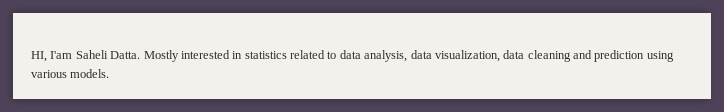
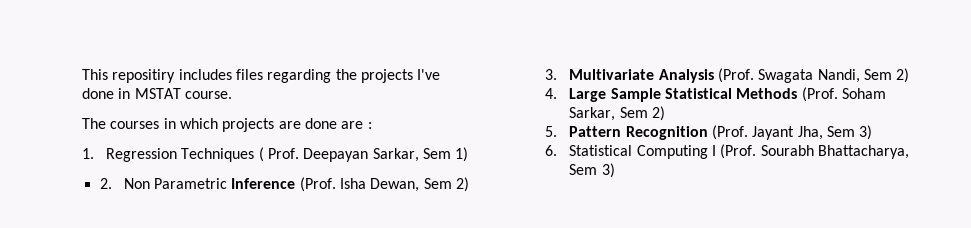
- HI, I'am Saheli Datta. Mostly interested in statistics related to data analysis, data visualization, data cleaning and prediction using various models.
+ This repositiry includes files regarding the projects I've done in MSTAT course.
+ The courses in which projects are done are :
+ 1. Regression Techniques ( Prof. Deepayan Sarkar, Sem 1)
+ 2. Non Parametric Inference (Prof. Isha Dewan, Sem 2)
+ 3. Multivariate Analysis (Prof. Swagata Nandi, Sem 2)
+ 4. Large Sample Statistical Methods (Prof. Soham Sarkar, Sem 2)
+ 5. Pattern Recognition (Prof. Jayant Jha, Sem 3)
+ 6. Statistical Computing I (Prof. Sourabh Bhattacharya, Sem 3)

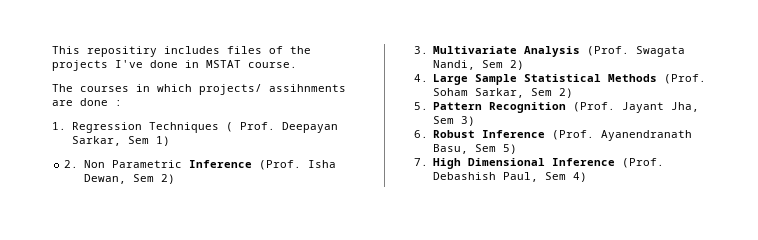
- This repositiry includes files regarding the projects I've done in MSTAT course.
+ This repositiry includes files of the projects I've done in MSTAT course.
- The courses in which projects are done are :
+ The courses in which projects/ assihnments are done :
- 6. Statistical Computing I (Prof. Sourabh Bhattacharya, Sem 3)
+ 6. Robust Inference (Prof. Ayanendranath Basu, Sem 5)
+ 7. High Dimensional Inference (Prof. Debashish Paul, Sem 4)

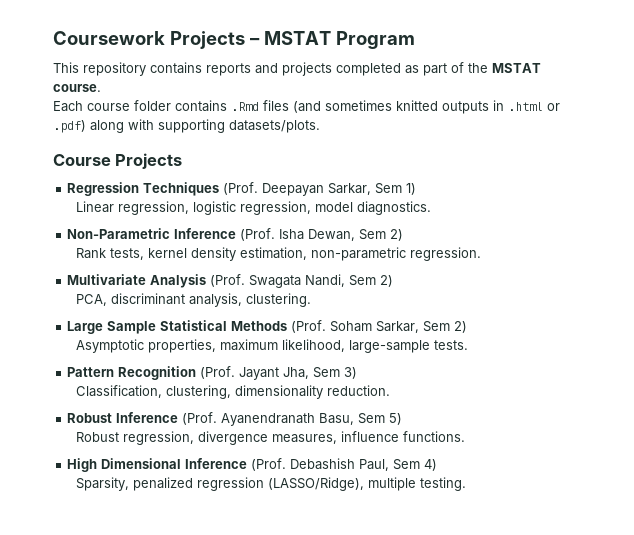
- This repositiry includes files of the projects I've done in MSTAT course.
- The courses in which projects/ assihnments are done :
- 1. Regression Techniques ( Prof. Deepayan Sarkar, Sem 1)
- 2. Non Parametric Inference (Prof. Isha Dewan, Sem 2)
+ Coursework Projects – MSTAT Program
+ This repository contains reports and projects completed as part of the MSTAT course.
+ Each course folder contains .Rmd files (and sometimes knitted outputs in .html or .pdf) along with supporting datasets/plots.
+ Course Projects
+ Regression Techniques (Prof. Deepayan Sarkar, Sem 1)
+ Linear regression, logistic regression, model diagnostics.
+ Non-Parametric Inference (Prof. Isha Dewan, Sem 2)
- 3. Multivariate Analysis (Prof. Swagata Nandi, Sem 2)
+ Rank tests, kernel density estimation, non-parametric regression.
+ Multivariate Analysis (Prof. Swagata Nandi, Sem 2)
- 4. Large Sample Statistical Methods (Prof. Soham Sarkar, Sem 2)
+ PCA, discriminant analysis, clustering.
+ Large Sample Statistical Methods (Prof. Soham Sarkar, Sem 2)
- 5. Pattern Recognition (Prof. Jayant Jha, Sem 3)
+ Asymptotic properties, maximum likelihood, large-sample tests.
+ Pattern Recognition (Prof. Jayant Jha, Sem 3)
- 6. Robust Inference (Prof. Ayanendranath Basu, Sem 5)
+ Classification, clustering, dimensionality reduction.
+ Robust Inference (Prof. Ayanendranath Basu, Sem 5)
- 7. High Dimensional Inference (Prof. Debashish Paul, Sem 4)
+ Robust regression, divergence measures, influence functions.
+ High Dimensional Inference (Prof. Debashish Paul, Sem 4)
+ Sparsity, penalized regression (LASSO/Ridge), multiple testing.

